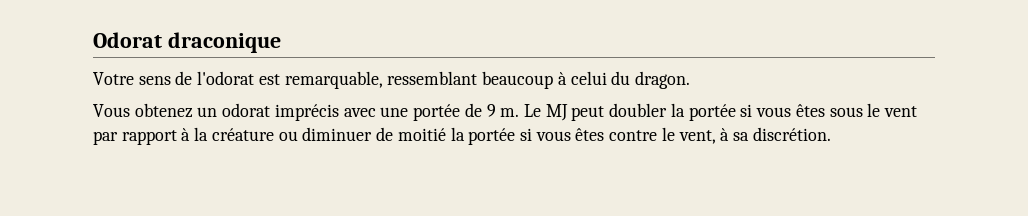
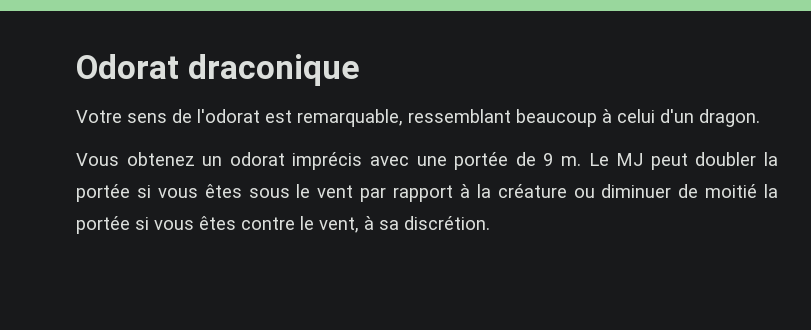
- Votre sens de l'odorat est remarquable, ressemblant beaucoup à celui du dragon.
+ Votre sens de l'odorat est remarquable, ressemblant beaucoup à celui d'un dragon.

